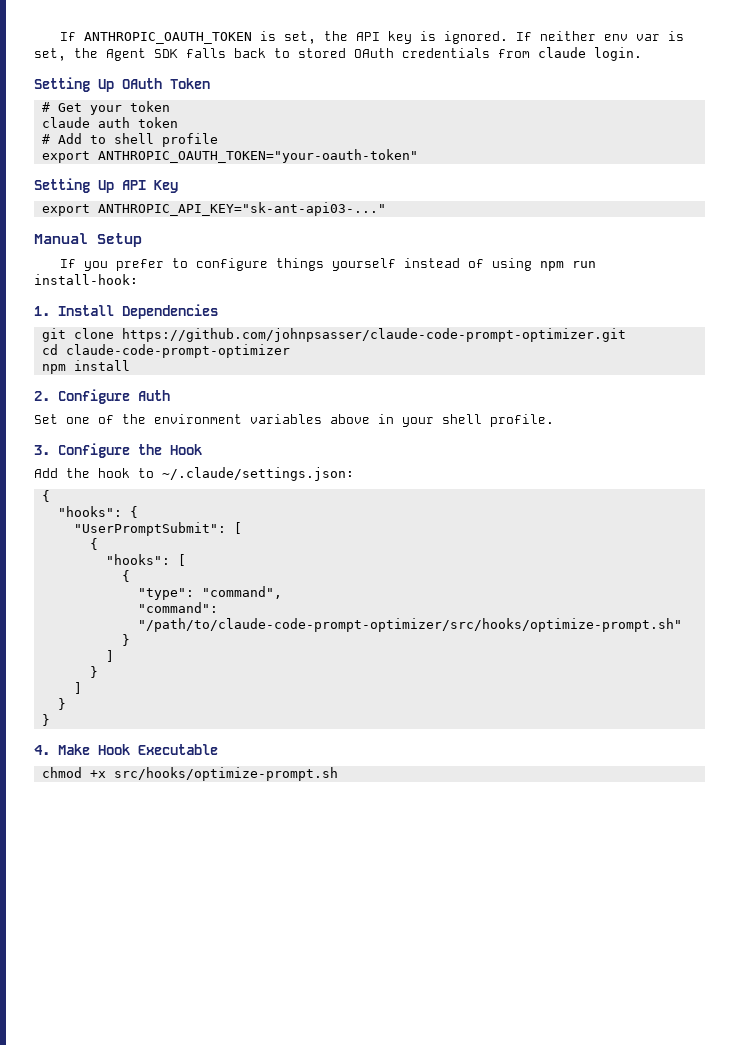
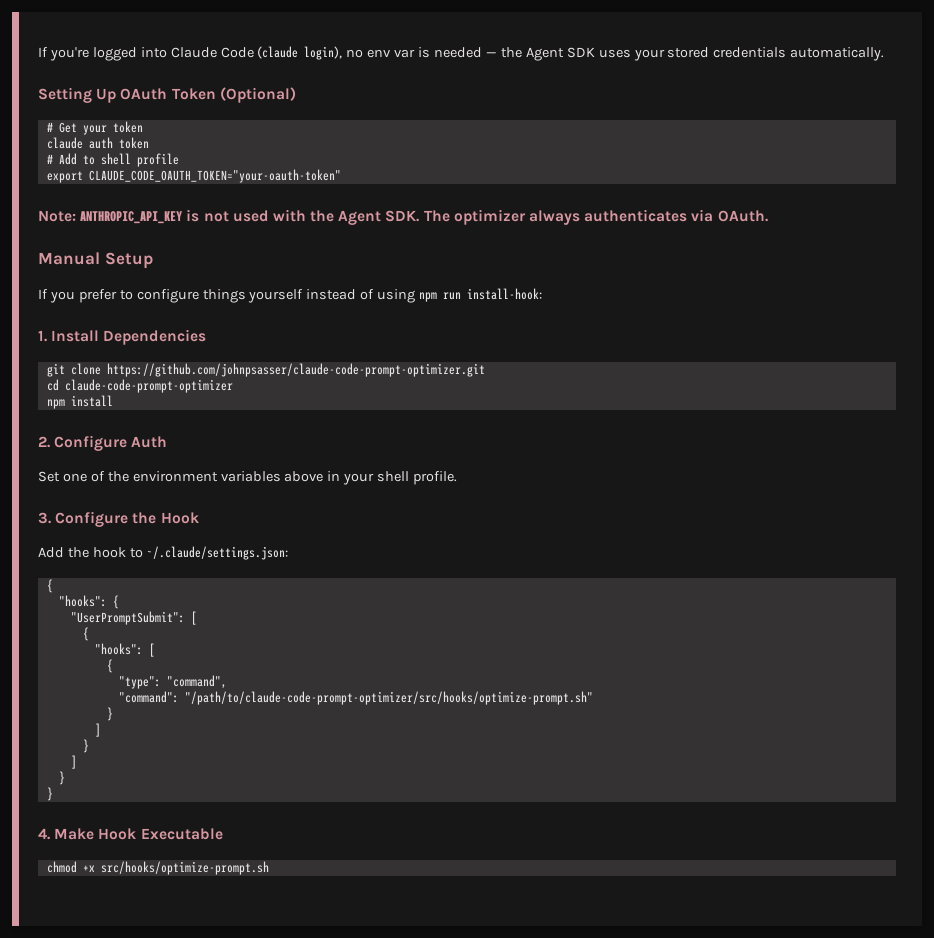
- If ANTHROPIC_OAUTH_TOKEN is set, the API key is ignored. If neither env var is set, the Agent SDK falls back to stored OAuth credentials from claude login.
+ If you're logged into Claude Code (claude login), no env var is needed — the Agent SDK uses your stored credentials automatically.
- Setting Up OAuth Token
+ Setting Up OAuth Token (Optional)
- export ANTHROPIC_OAUTH_TOKEN="your-oauth-token"
- Setting Up API Key
- export ANTHROPIC_API_KEY="sk-ant-api03-..."
+ export CLAUDE_CODE_OAUTH_TOKEN="your-oauth-token"
+ Note: ANTHROPIC_API_KEY is not used with the Agent SDK. The optimizer always authenticates via OAuth.

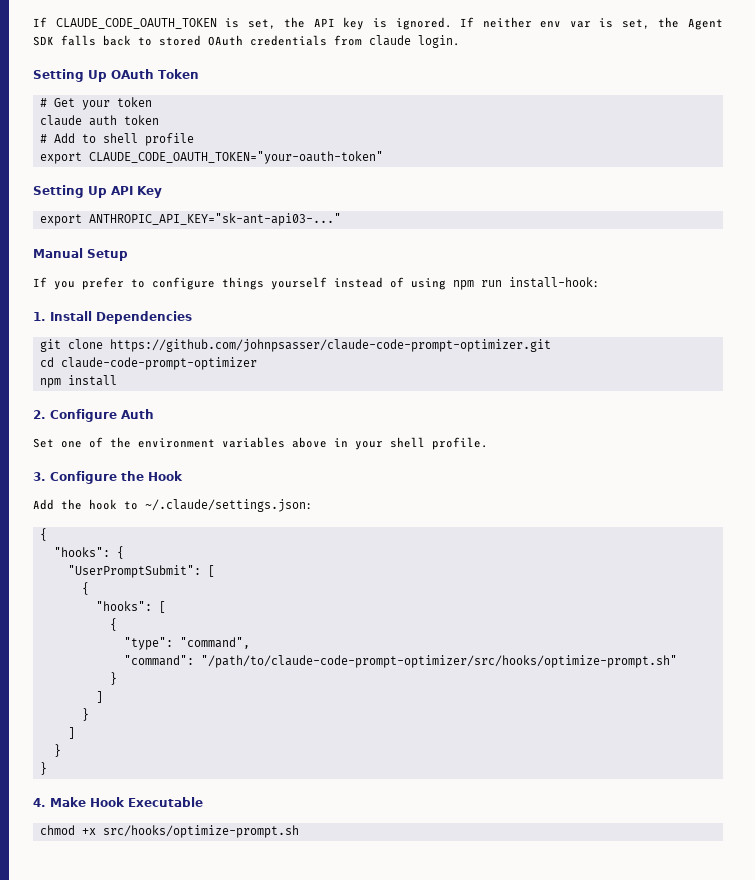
- If you're logged into Claude Code (claude login), no env var is needed — the Agent SDK uses your stored credentials automatically.
+ If CLAUDE_CODE_OAUTH_TOKEN is set, the API key is ignored. If neither env var is set, the Agent SDK falls back to stored OAuth credentials from claude login.
- Setting Up OAuth Token (Optional)
+ Setting Up OAuth Token
- Note: ANTHROPIC_API_KEY is not used with the Agent SDK. The optimizer always authenticates via OAuth.
+ Setting Up API Key
+ export ANTHROPIC_API_KEY="sk-ant-api03-..."

